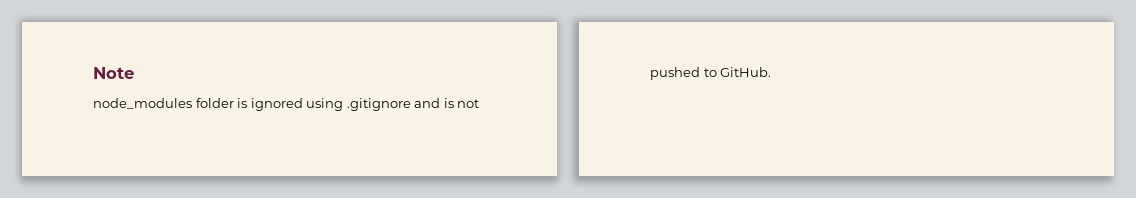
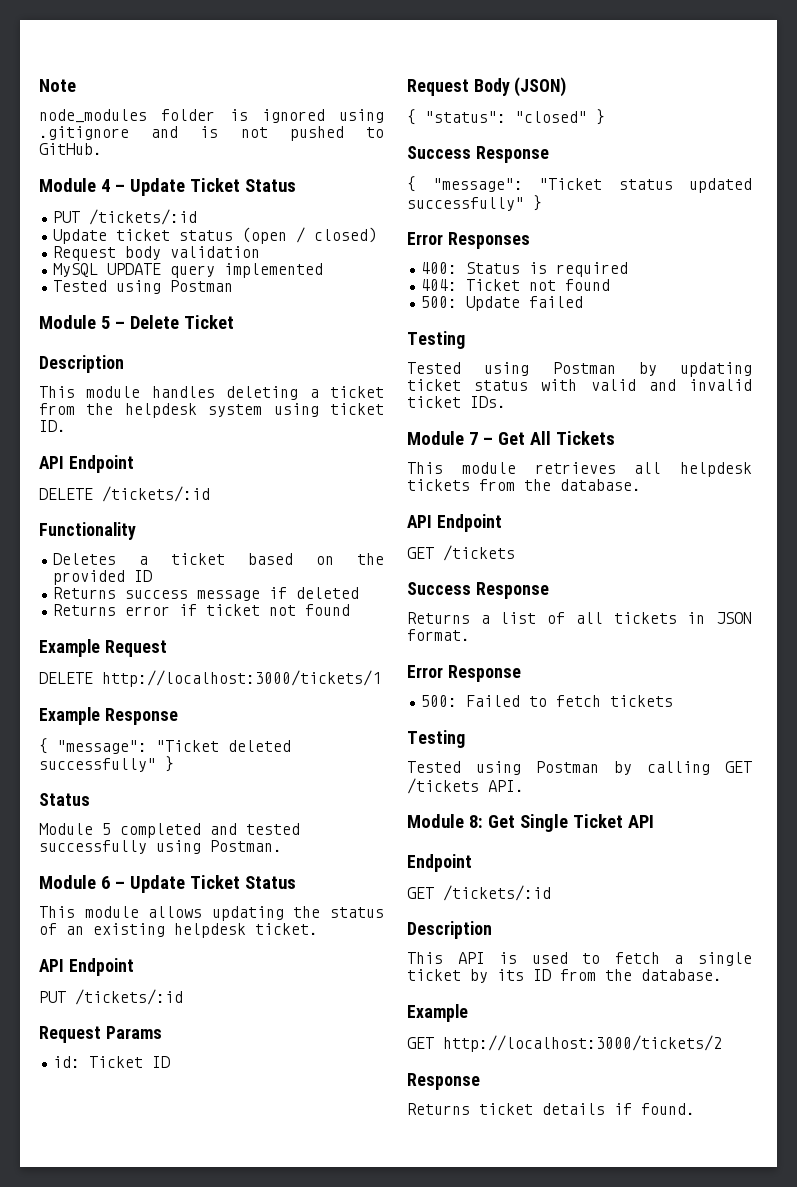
+ Module 4 – Update Ticket Status
+ PUT /tickets/:id
+ Update ticket status (open / closed)
+ Request body validation
+ MySQL UPDATE query implemented
+ Tested using Postman
+ Module 5 – Delete Ticket
+ Description
+ This module handles deleting a ticket from the helpdesk system using ticket ID.
+ API Endpoint
+ DELETE /tickets/:id
+ Functionality
+ Deletes a ticket based on the provided ID
+ Returns success message if deleted
+ Returns error if ticket not found
+ Example Request
+ DELETE http://localhost:3000/tickets/1
+ Example Response
+ { "message": "Ticket deleted successfully" }
+ Status
+ Module 5 completed and tested successfully using Postman.
+ Module 6 – Update Ticket Status
+ This module allows updating the status of an existing helpdesk ticket.
+ API Endpoint
+ PUT /tickets/:id
+ Request Params
+ id: Ticket ID
+ Request Body (JSON)
+ { "status": "closed" }
+ Success Response
+ { "message": "Ticket status updated successfully" }
+ Error Responses
+ 400: Status is required
+ 404: Ticket not found
+ 500: Update failed
+ Testing
+ Tested using Postman by updating ticket status with valid and invalid ticket IDs.
+ Module 7 – Get All Tickets
+ This module retrieves all helpdesk tickets from the database.
+ API Endpoint
+ GET /tickets
+ Success Response
+ Returns a list of all tickets in JSON format.
+ Error Response
+ 500: Failed to fetch tickets
+ Testing
+ Tested using Postman by calling GET /tickets API.
+ Module 8: Get Single Ticket API
+ Endpoint
+ GET /tickets/:id
+ Description
+ This API is used to fetch a single ticket by its ID from the database.
+ Example
+ GET http://localhost:3000/tickets/2
+ Response
+ Returns ticket details if found.

